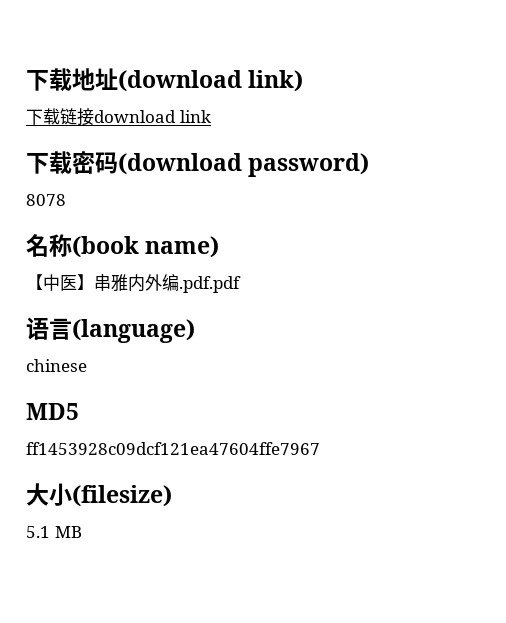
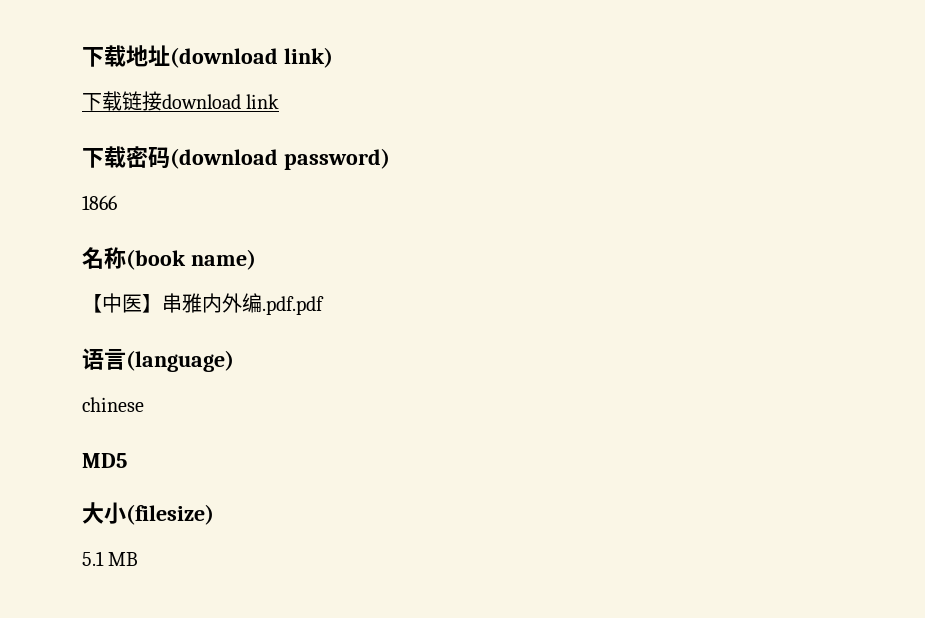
- 8078
+ 1866
- ff1453928c09dcf121ea47604ffe7967

